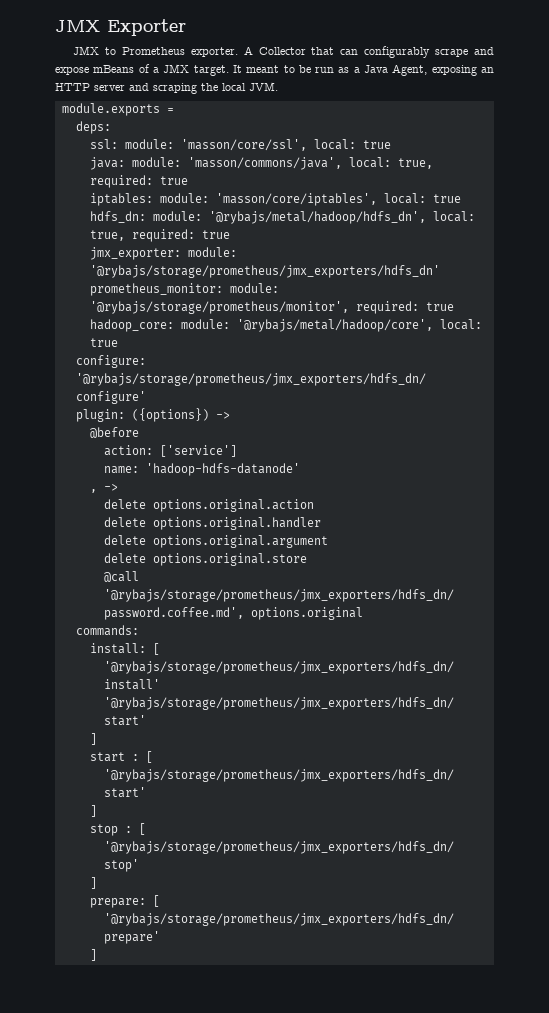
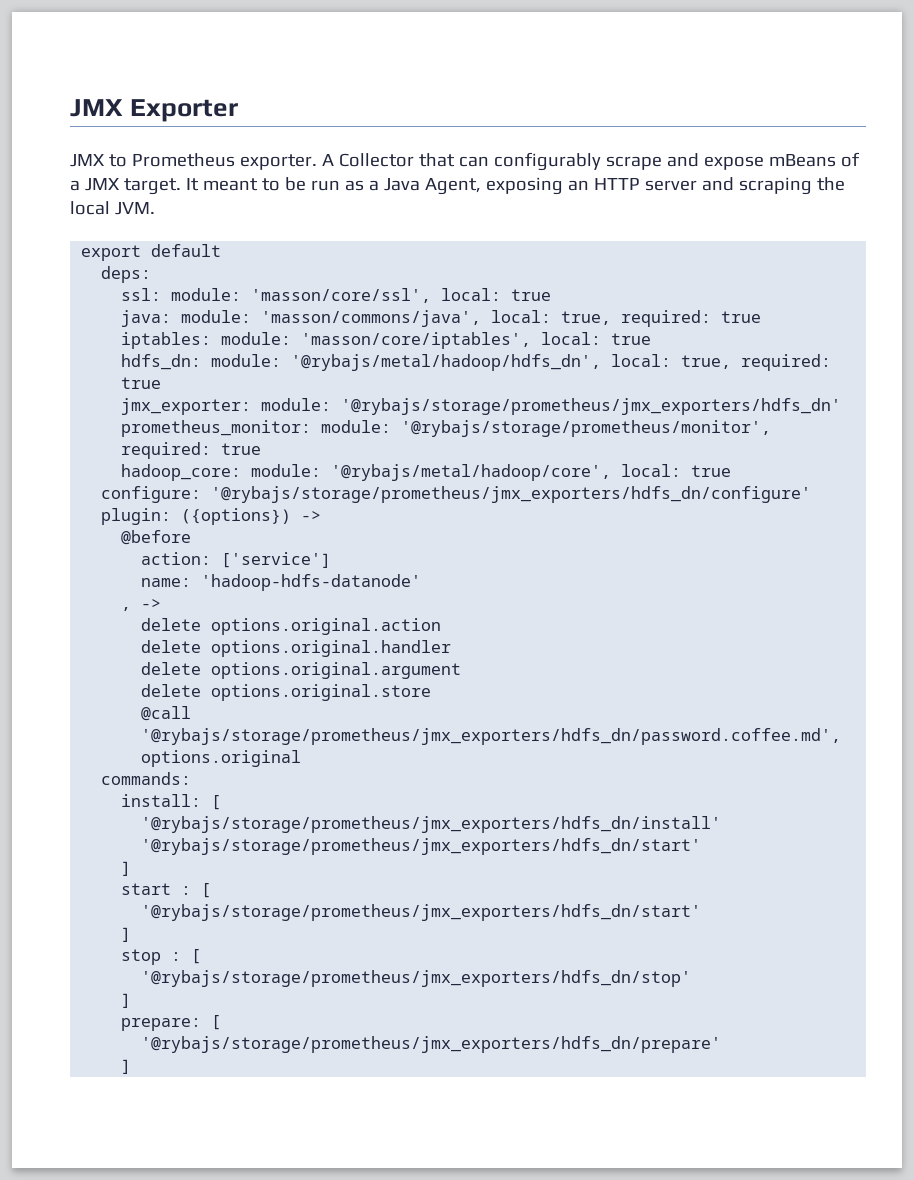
- module.exports =
+ export default

